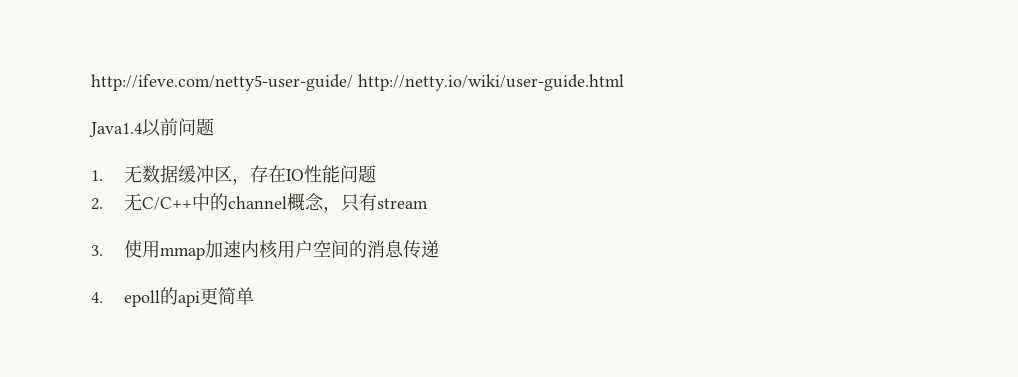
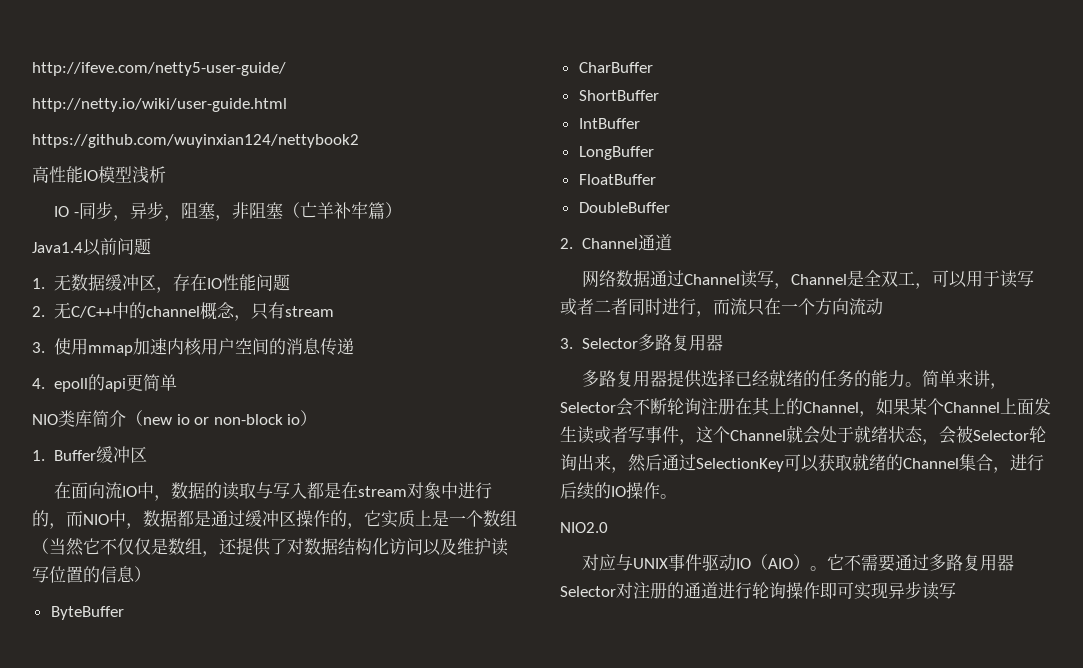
- http://ifeve.com/netty5-user-guide/ http://netty.io/wiki/user-guide.html
+ http://ifeve.com/netty5-user-guide/
+ http://netty.io/wiki/user-guide.html
+ https://github.com/wuyinxian124/nettybook2
+ 高性能IO模型浅析
+ IO -同步，异步，阻塞，非阻塞（亡羊补牢篇）
+ NIO类库简介（new io or non-block io）
+ 1. Buffer缓冲区
+ 在面向流IO中，数据的读取与写入都是在stream对象中进行的，而NIO中，数据都是通过缓冲区操作的，它实质上是一个数组（当然它不仅仅是数组，还提供了对数据结构化访问以及维护读写位置的信息）
+ ByteBuffer
+ CharBuffer
+ ShortBuffer
+ IntBuffer
+ LongBuffer
+ FloatBuffer
+ DoubleBuffer
+ 2. Channel通道
+ 网络数据通过Channel读写，Channel是全双工，可以用于读写或者二者同时进行，而流只在一个方向流动
+ 3. Selector多路复用器
+ 多路复用器提供选择已经就绪的任务的能力。简单来讲，Selector会不断轮询注册在其上的Channel，如果某个Channel上面发生读或者写事件，这个Channel就会处于就绪状态，会被Selector轮询出来，然后通过SelectionKey可以获取就绪的Channel集合，进行后续的IO操作。
+ NIO2.0
+ 对应与UNIX事件驱动IO（AIO）。它不需要通过多路复用器Selector对注册的通道进行轮询操作即可实现异步读写

